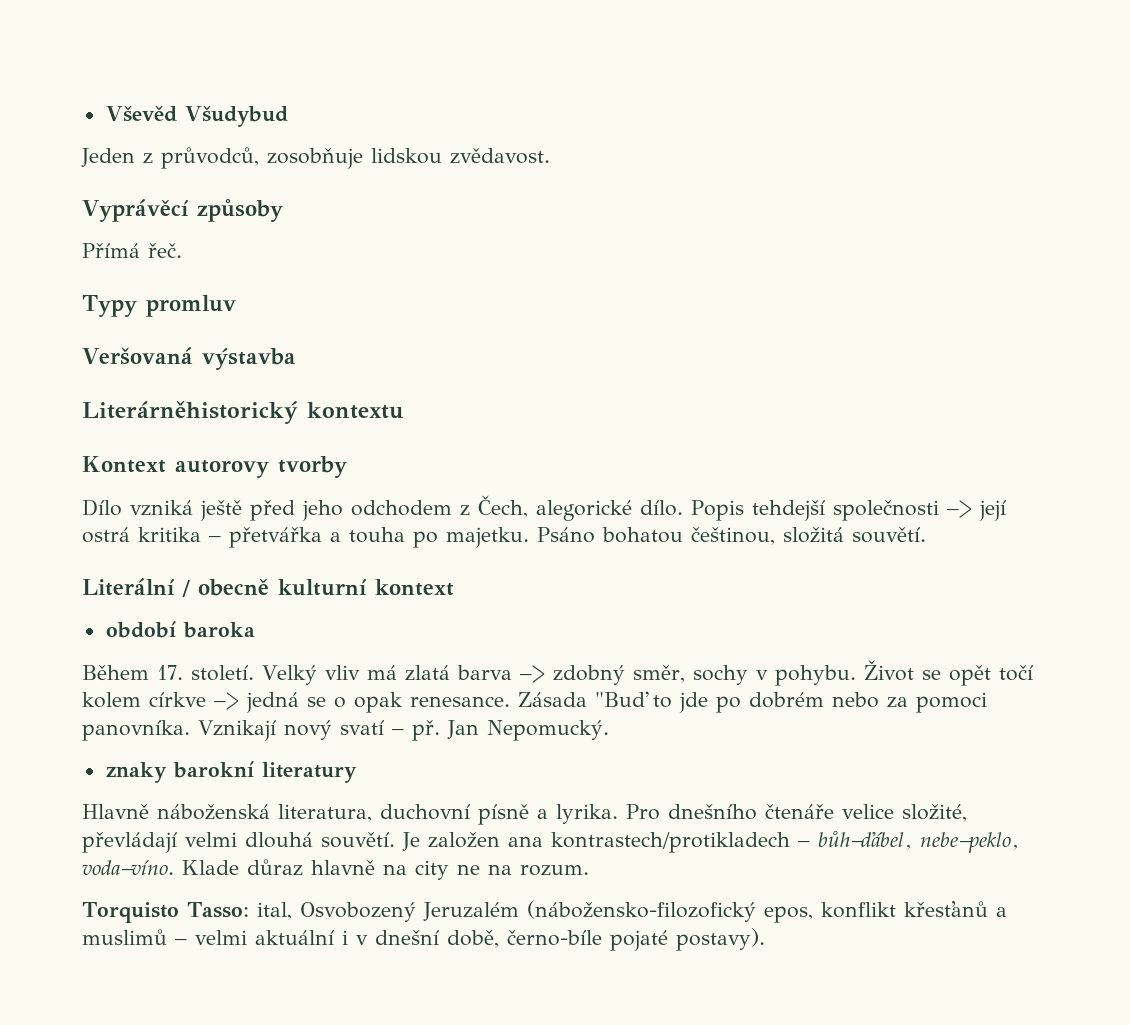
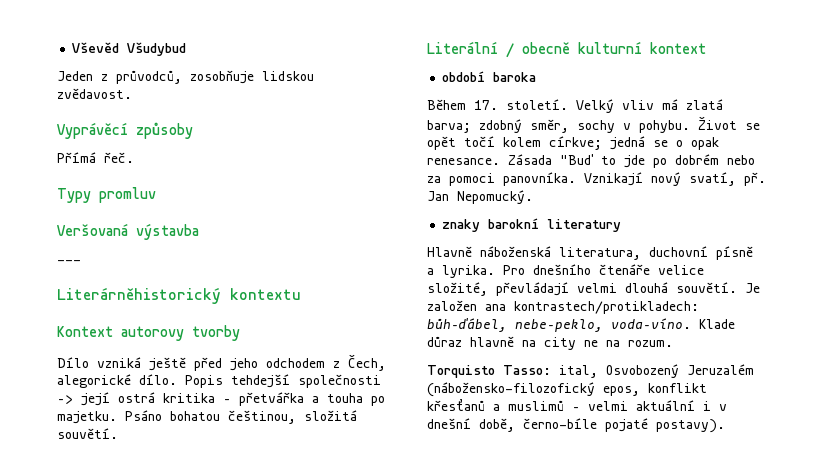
+ ---
- Velký vliv má zlatá barva –> zdobný směr, sochy v pohybu.
+ Velký vliv má zlatá barva; zdobný směr, sochy v pohybu.
- Život se opět točí kolem církve –> jedná se o opak renesance.
+ Život se opět točí kolem církve; jedná se o opak renesance.
- Vznikají nový svatí – př.
+ Vznikají nový svatí, př.
- Je založen ana kontrastech/protikladech – bůh–ďábel, nebe–peklo, voda–víno.
+ Je založen ana kontrastech/protikladech: bůh–ďábel, nebe–peklo, voda–víno.

